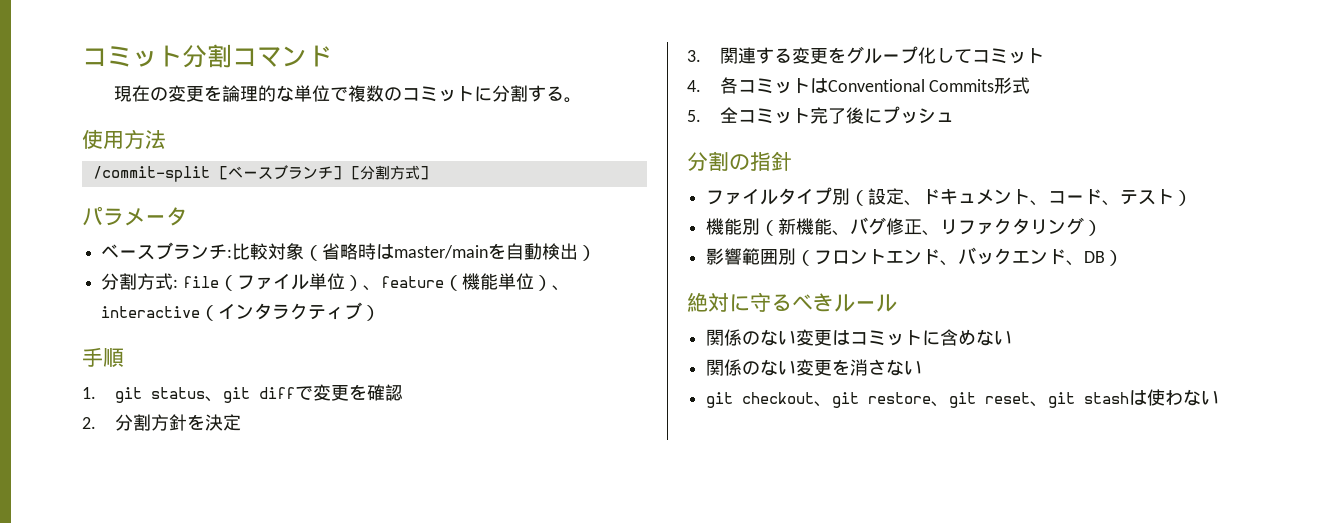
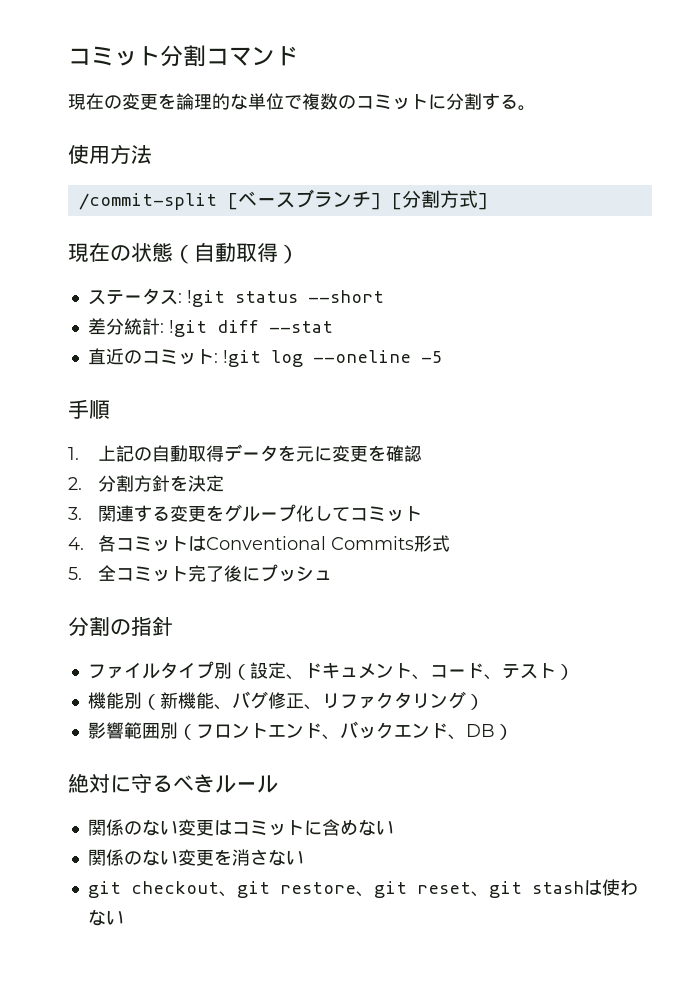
- パラメータ
- ベースブランチ:比較対象（省略時はmaster/mainを自動検出）
- 分割方式: file（ファイル単位）、feature（機能単位）、interactive（インタラクティブ）
+ 現在の状態（自動取得）
+ ステータス: !git status --short
+ 差分統計: !git diff --stat
+ 直近のコミット: !git log --oneline -5
  手順
- 1. git status、git diffで変更を確認
+ 1.上記の自動取得データを元に変更を確認

